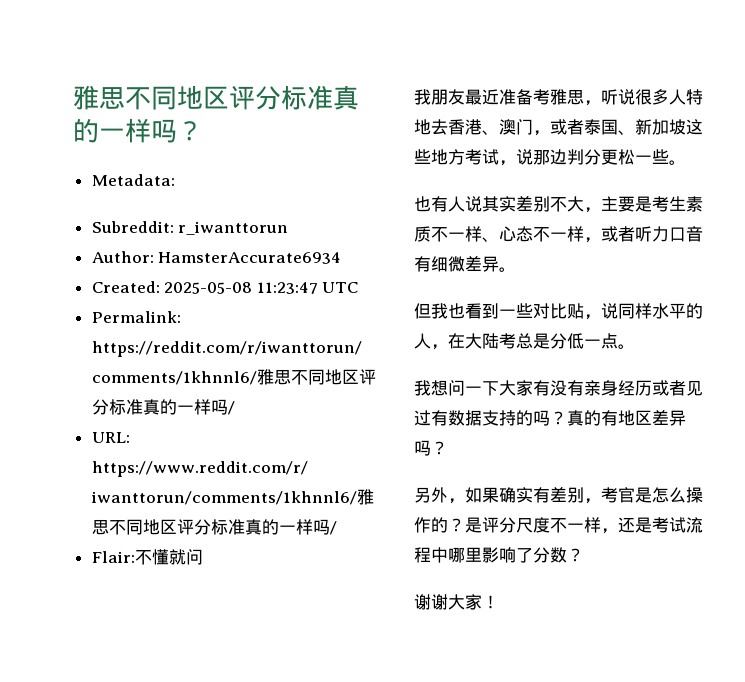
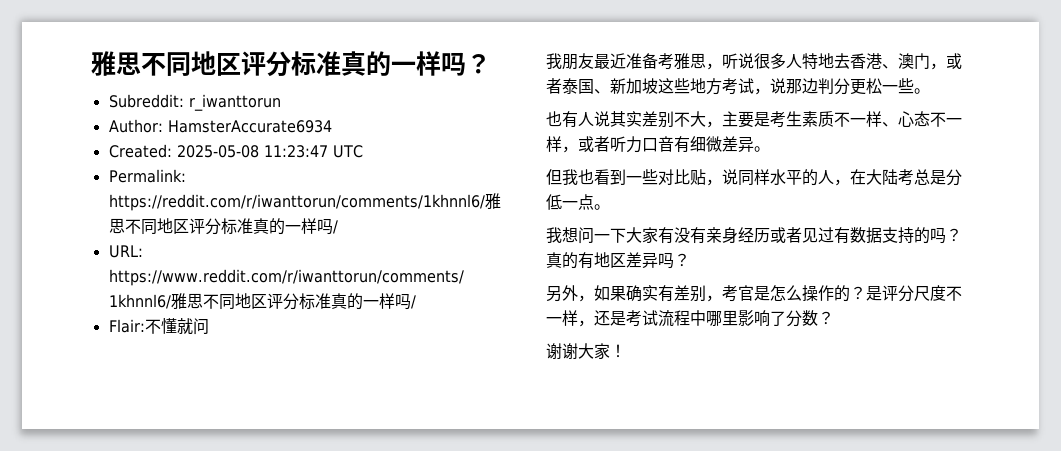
- Metadata:

